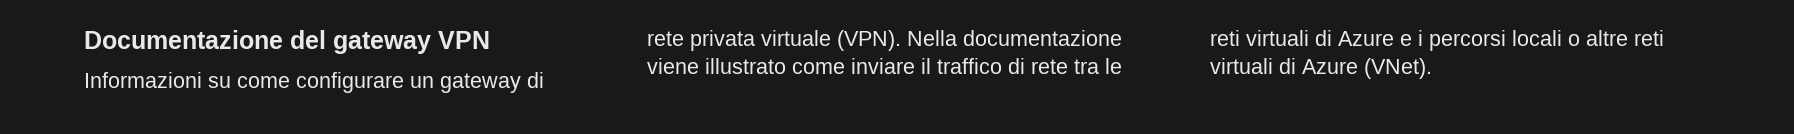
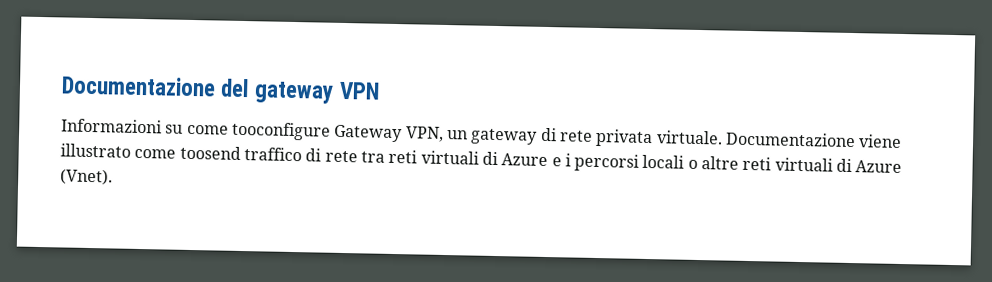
- Informazioni su come configurare un gateway di rete privata virtuale (VPN). Nella documentazione viene illustrato come inviare il traffico di rete tra le reti virtuali di Azure e i percorsi locali o altre reti virtuali di Azure (VNet).
+ Informazioni su come tooconfigure Gateway VPN, un gateway di rete privata virtuale. Documentazione viene illustrato come toosend traffico di rete tra reti virtuali di Azure e i percorsi locali o altre reti virtuali di Azure (Vnet).

